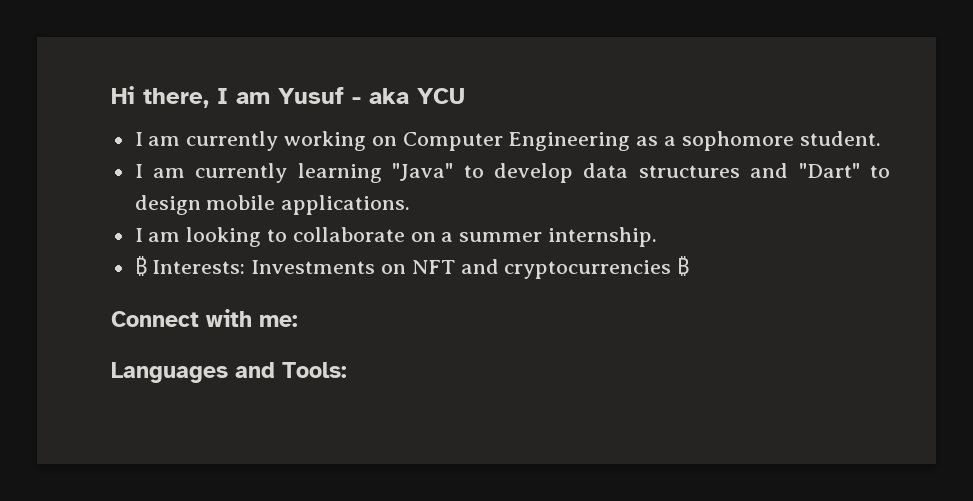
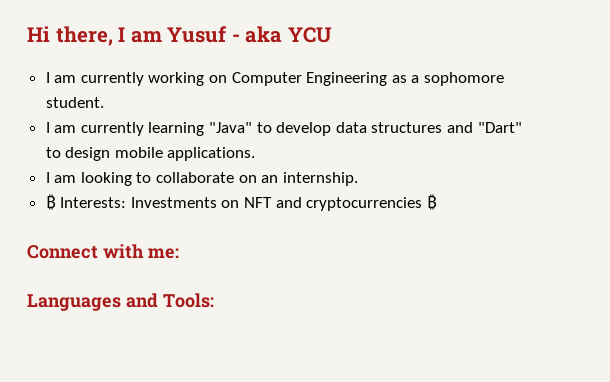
- I am looking to collaborate on a summer internship.
+ I am looking to collaborate on an internship.

